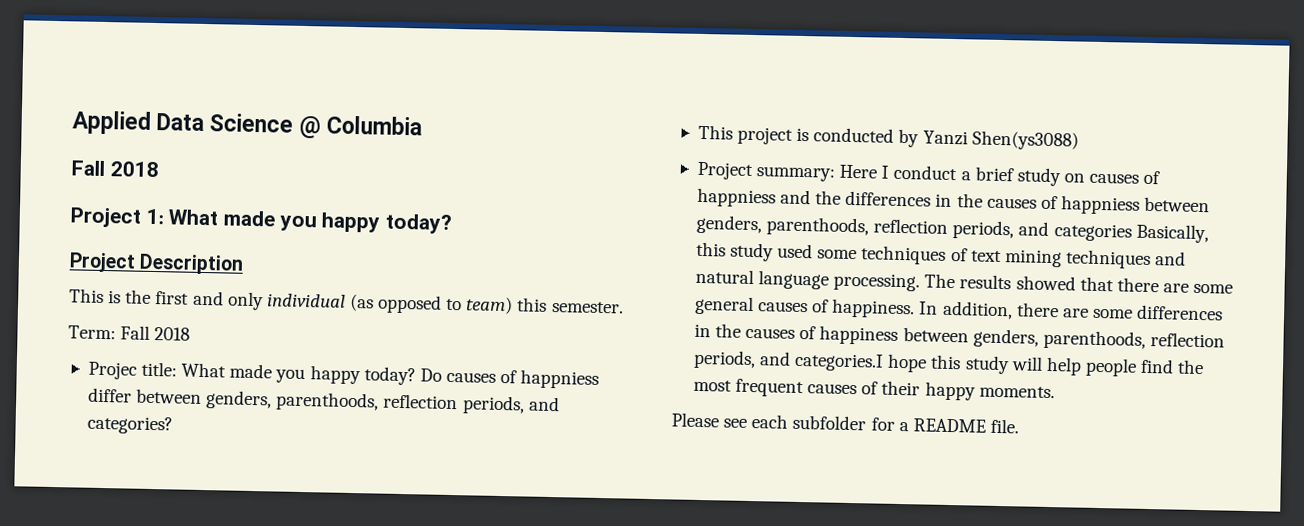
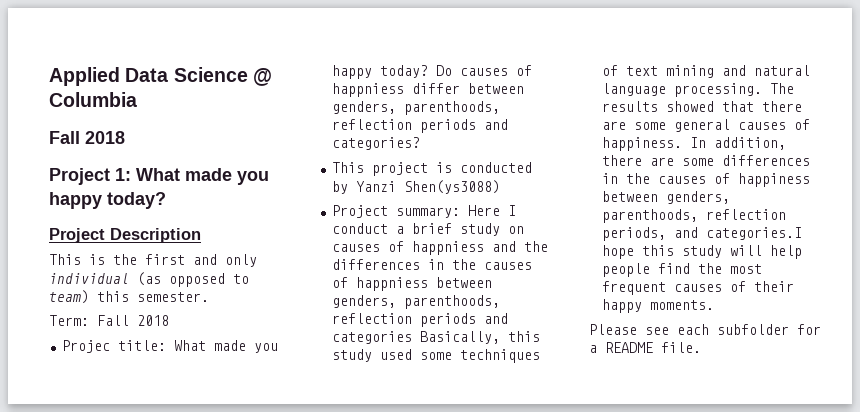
- Do causes of happniess differ between genders, parenthoods, reflection periods, and categories?
+ Do causes of happniess differ between genders, parenthoods, reflection periods and categories?
- Project summary: Here I conduct a brief study on causes of happniess and the differences in the causes of happniess between genders, parenthoods, reflection periods, and categories Basically, this study used some techniques of text mining techniques and natural language processing.
+ Project summary: Here I conduct a brief study on causes of happniess and the differences in the causes of happniess between genders, parenthoods, reflection periods and categories Basically, this study used some techniques of text mining and natural language processing.

